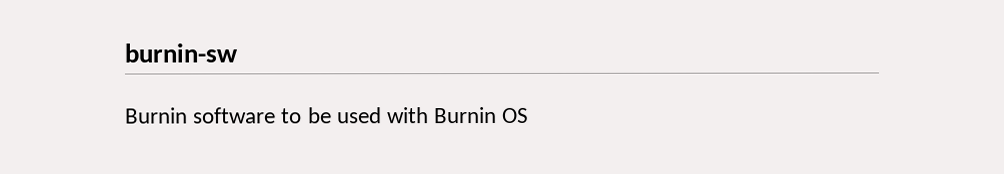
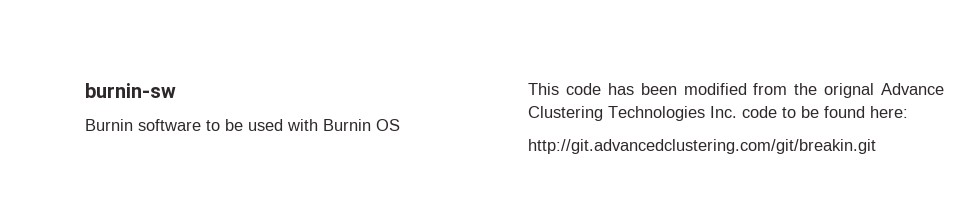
+ This code has been modified from the orignal Advance Clustering Technologies Inc. code to be found here:
+ http://git.advancedclustering.com/git/breakin.git

